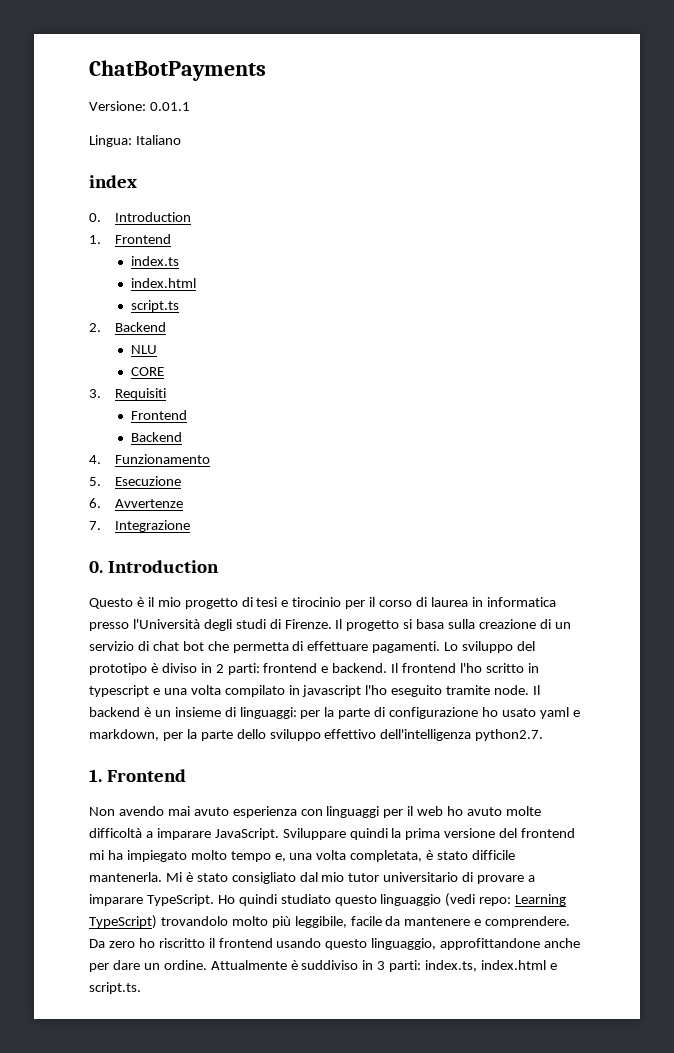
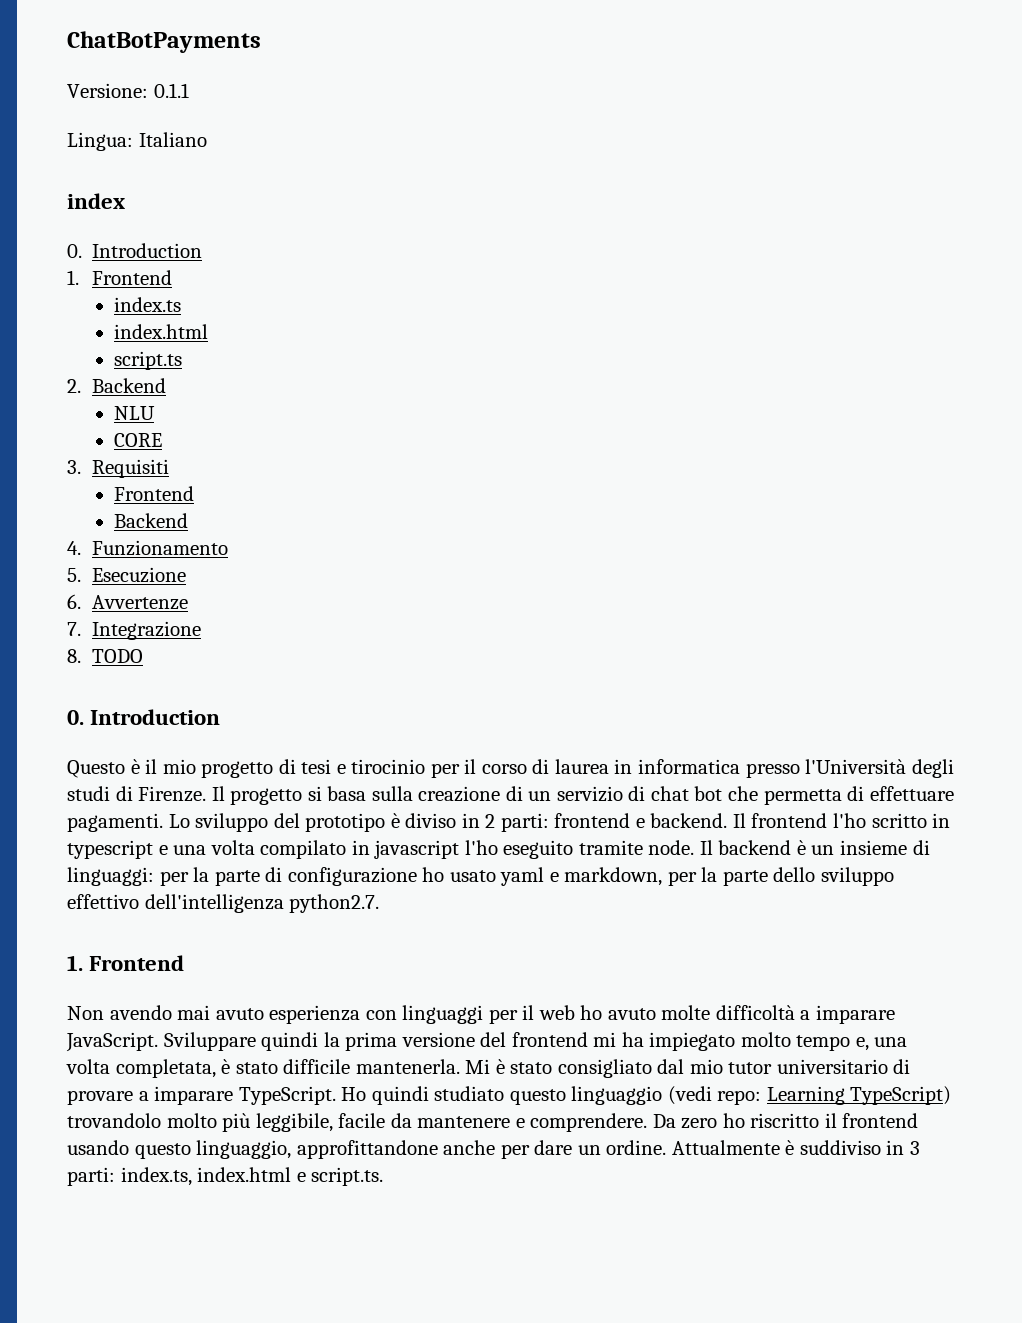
- Versione: 0.01.1
+ Versione: 0.1.1
+ 8. TODO

